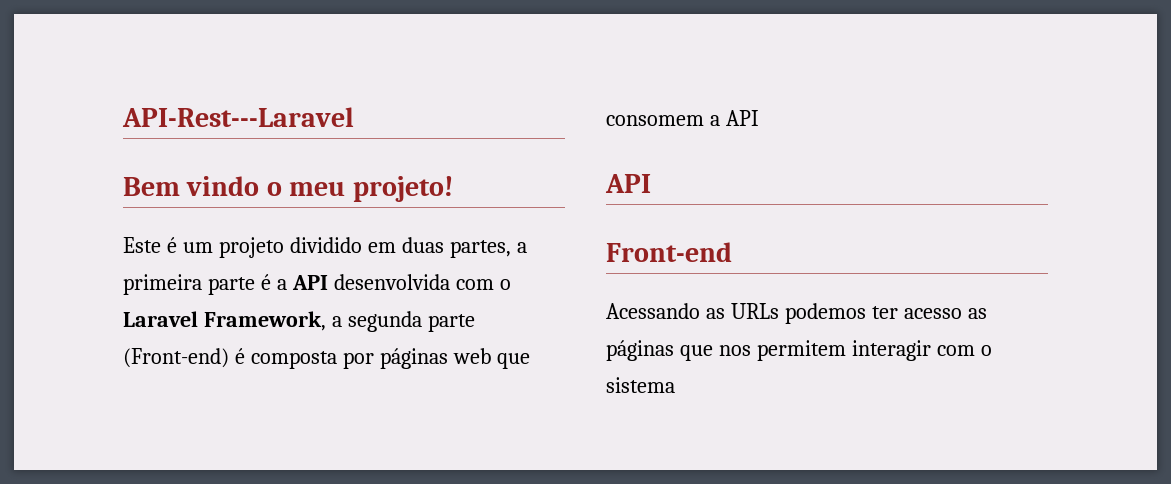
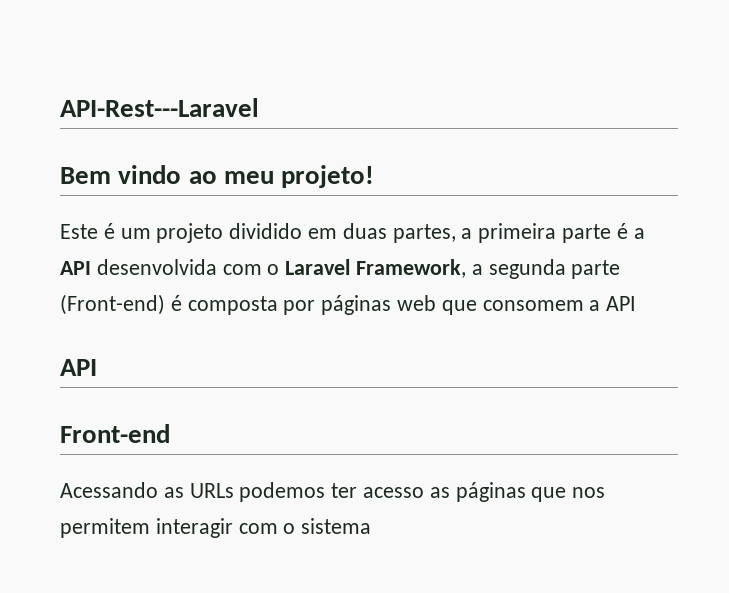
- Bem vindo o meu projeto!
+ Bem vindo ao meu projeto!

